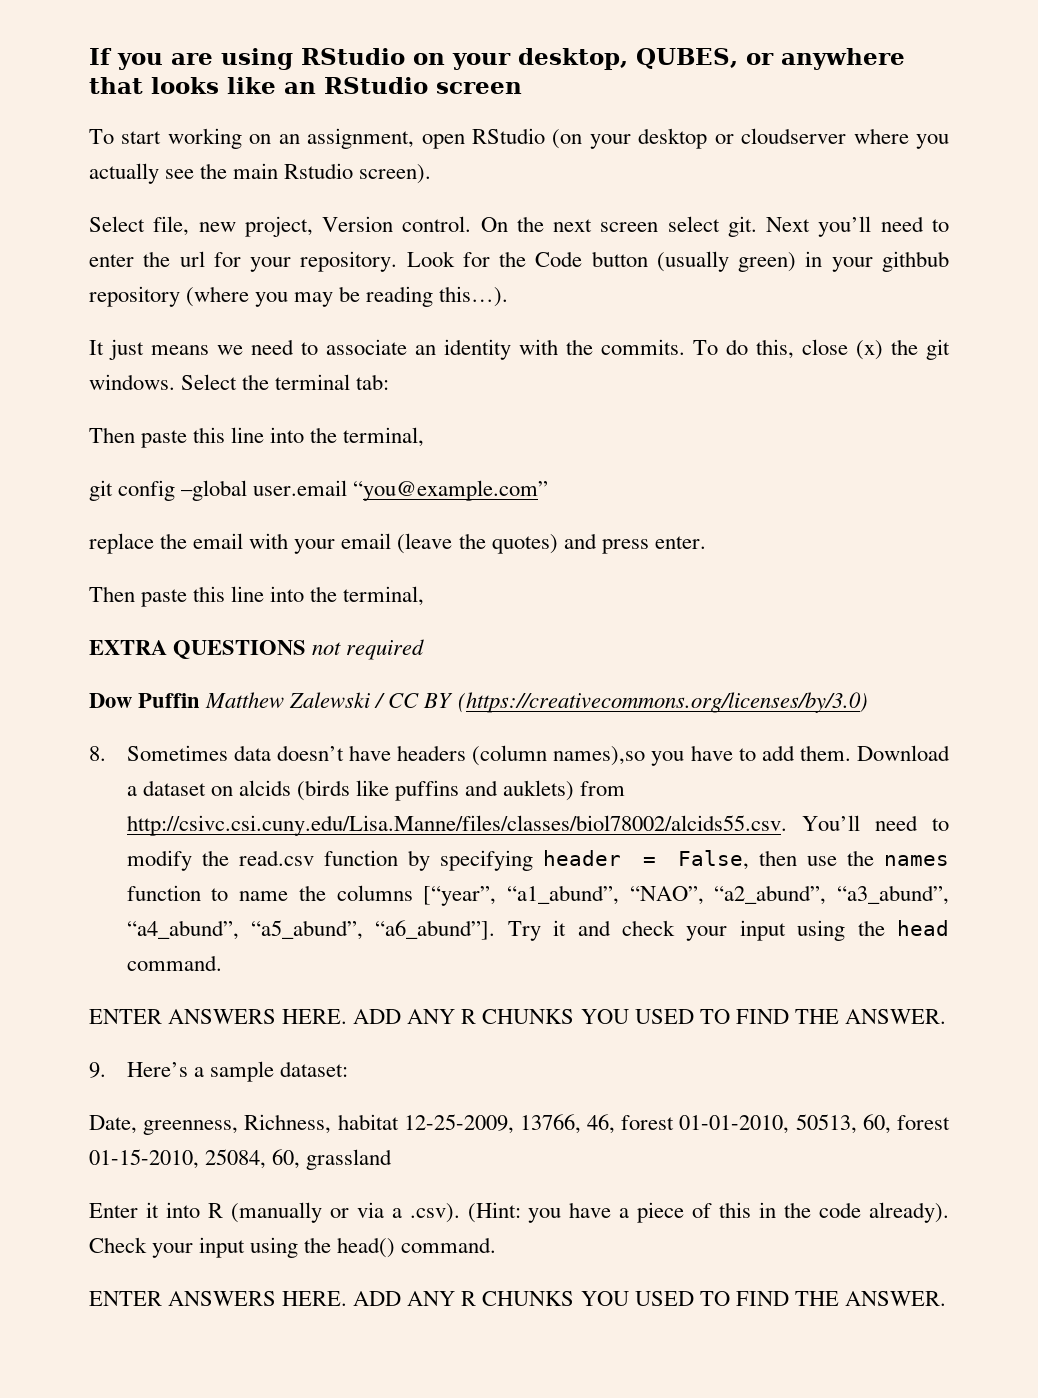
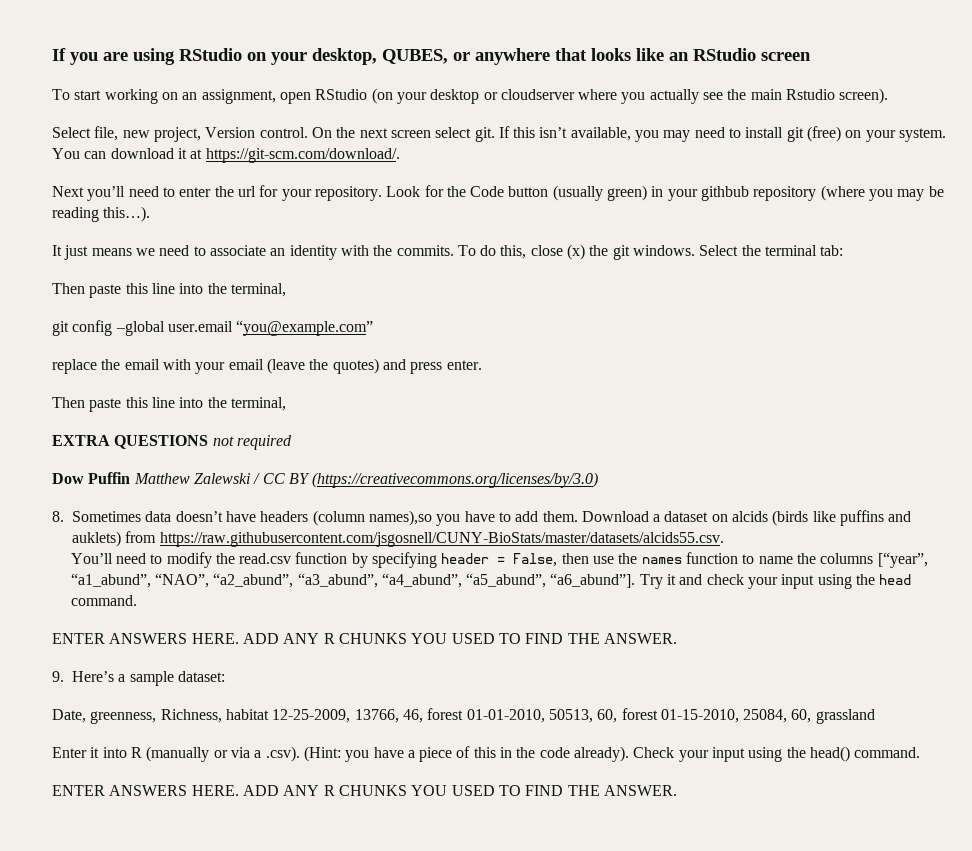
- On the next screen select git. Next you’ll need to enter the url for your repository.
+ On the next screen select git. If this isn’t available, you may need to install git (free) on your system. You can download it at https://git-scm.com/download/.
+ Next you’ll need to enter the url for your repository.
- Download a dataset on alcids (birds like puffins and auklets) from http://csivc.csi.cuny.edu/Lisa.Manne/files/classes/biol78002/alcids55.csv. You’ll need to modify the read.csv function by specifying header = False, then use the names function to name the columns [“year”, “a1_abund”, “NAO”, “a2_abund”, “a3_abund”, “a4_abund”, “a5_abund”, “a6_abund”].
+ Download a dataset on alcids (birds like puffins and auklets) from https://raw.githubusercontent.com/jsgosnell/CUNY-BioStats/master/datasets/alcids55.csv.
+ You’ll need to modify the read.csv function by specifying header = False, then use the names function to name the columns [“year”, “a1_abund”, “NAO”, “a2_abund”, “a3_abund”, “a4_abund”, “a5_abund”, “a6_abund”].

